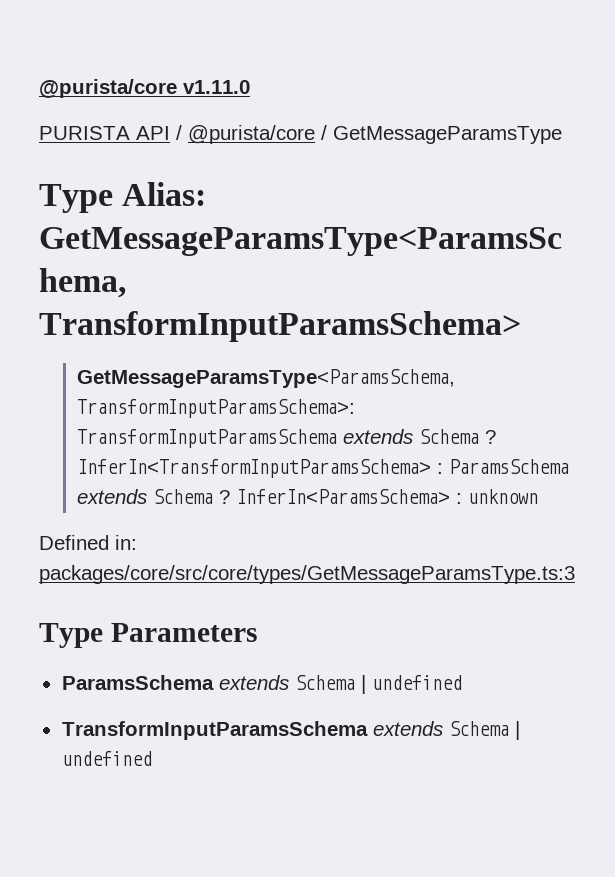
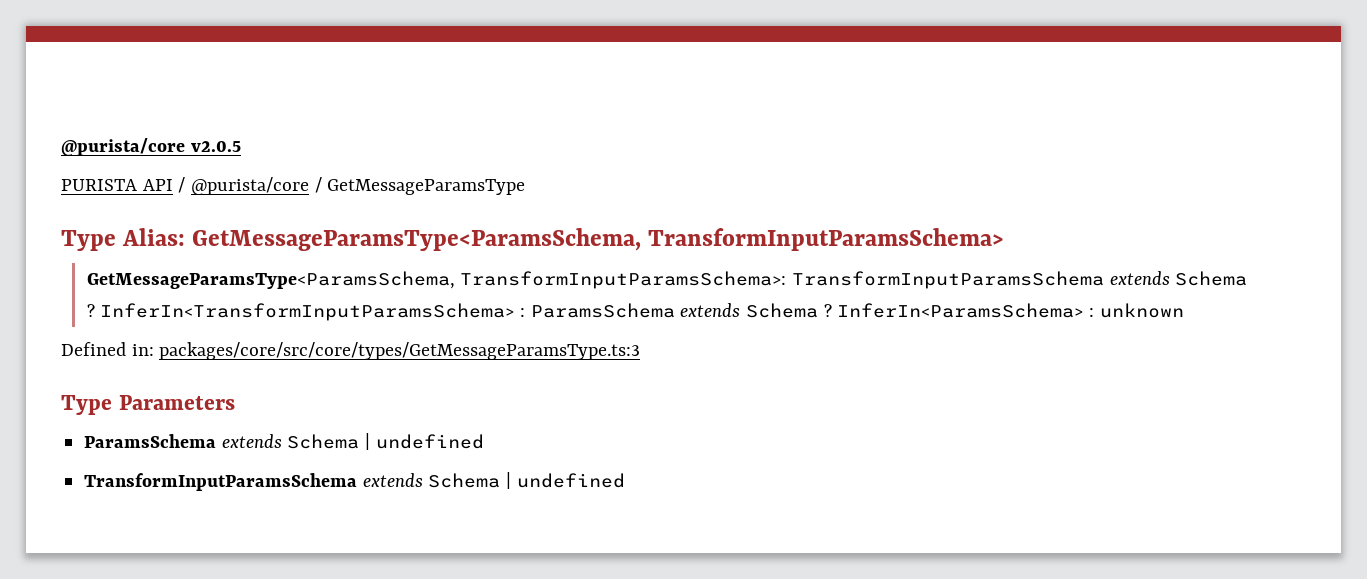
- @purista/core v1.11.0
+ @purista/core v2.0.5

